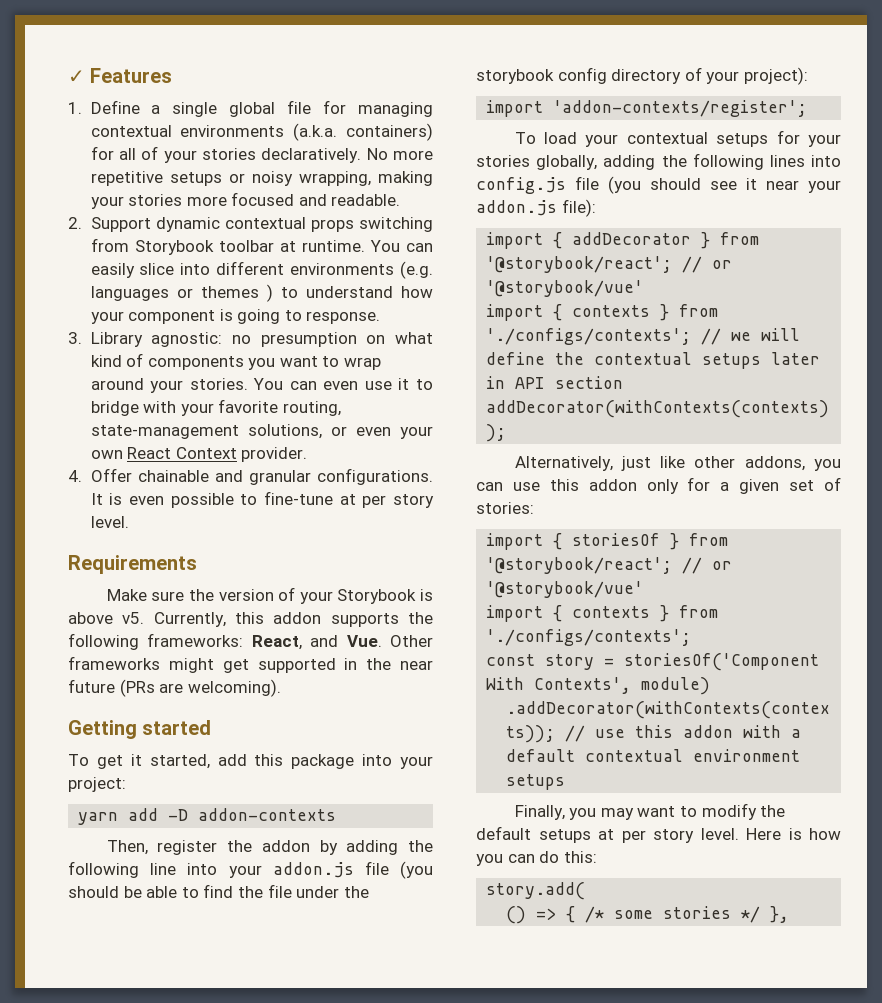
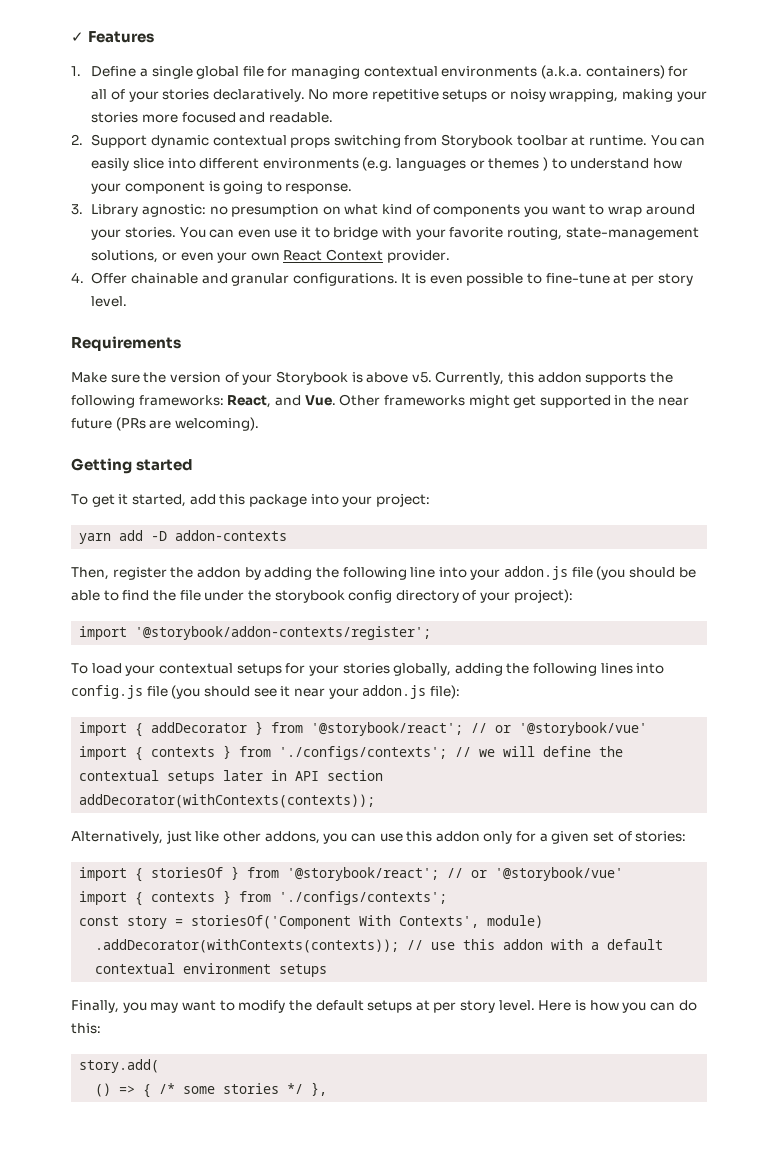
- import 'addon-contexts/register';
+ import '@storybook/addon-contexts/register';

